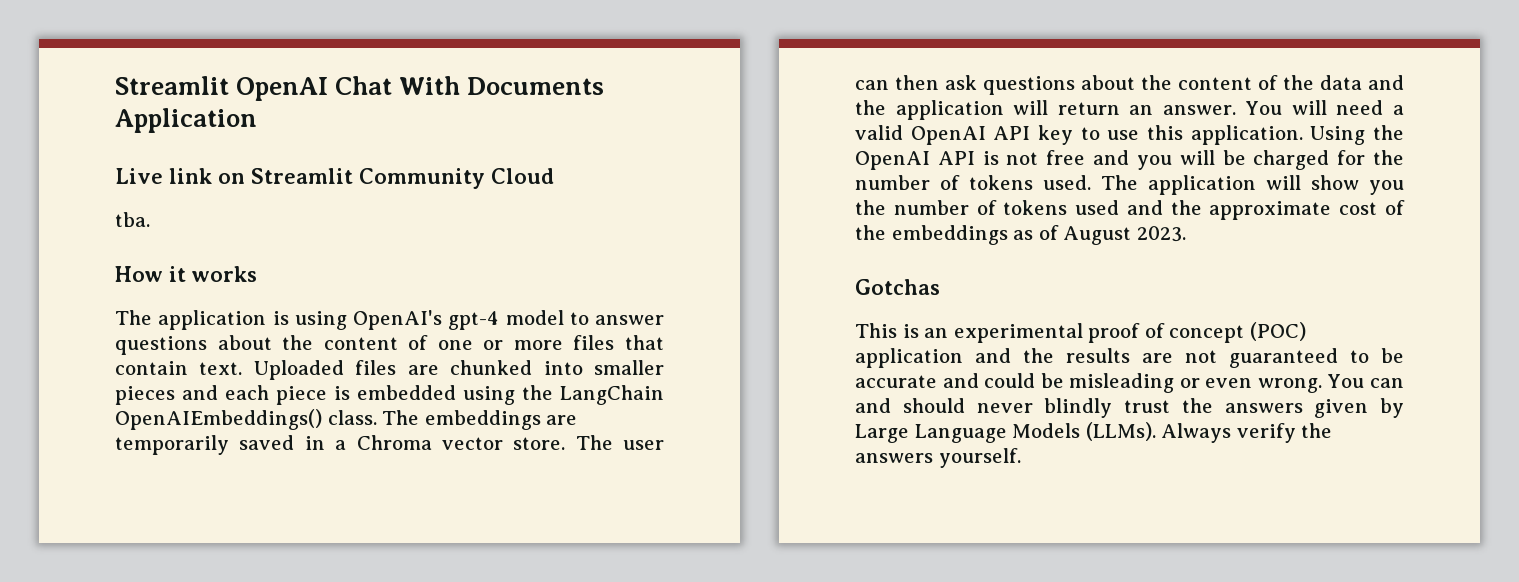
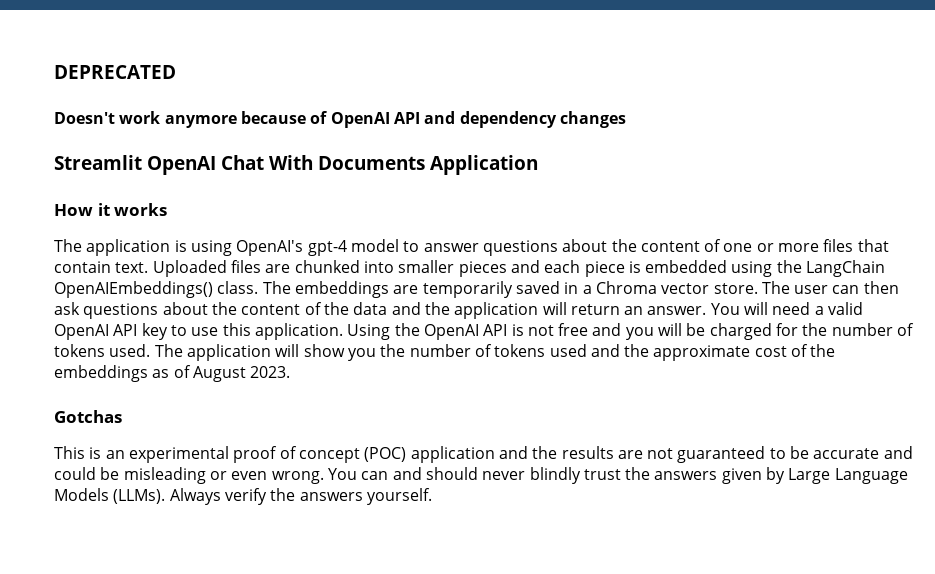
+ DEPRECATED
+ Doesn't work anymore because of OpenAI API and dependency changes
- Live link on Streamlit Community Cloud
- tba.

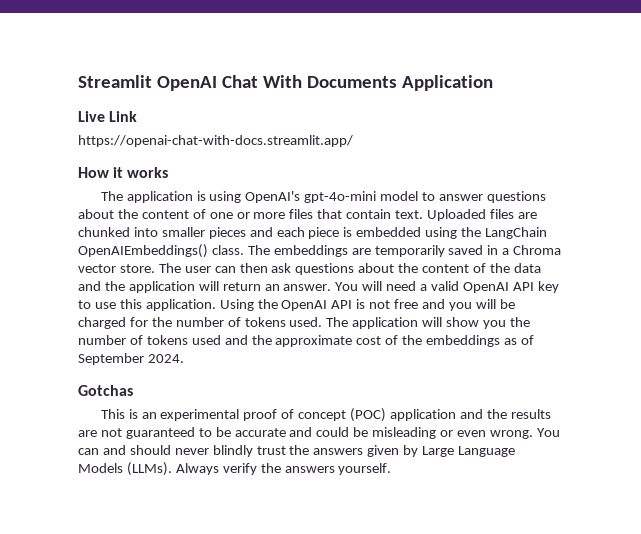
- DEPRECATED
- Doesn't work anymore because of OpenAI API and dependency changes
+ Live Link
+ https://openai-chat-with-docs.streamlit.app/
- The application is using OpenAI's gpt-4 model to answer questions about the content of one or more files that contain text.
+ The application is using OpenAI's gpt-4o-mini model to answer questions about the content of one or more files that contain text.
- The application will show you the number of tokens used and the approximate cost of the embeddings as of August 2023.
+ The application will show you the number of tokens used and the approximate cost of the embeddings as of September 2024.

